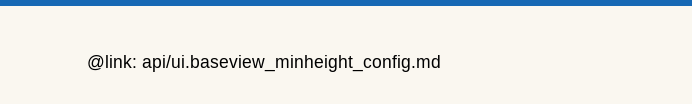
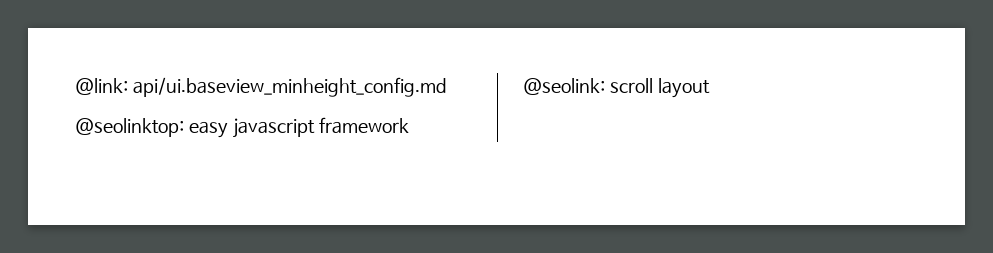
+ @seolinktop: easy javascript framework @seolink: scroll layout

